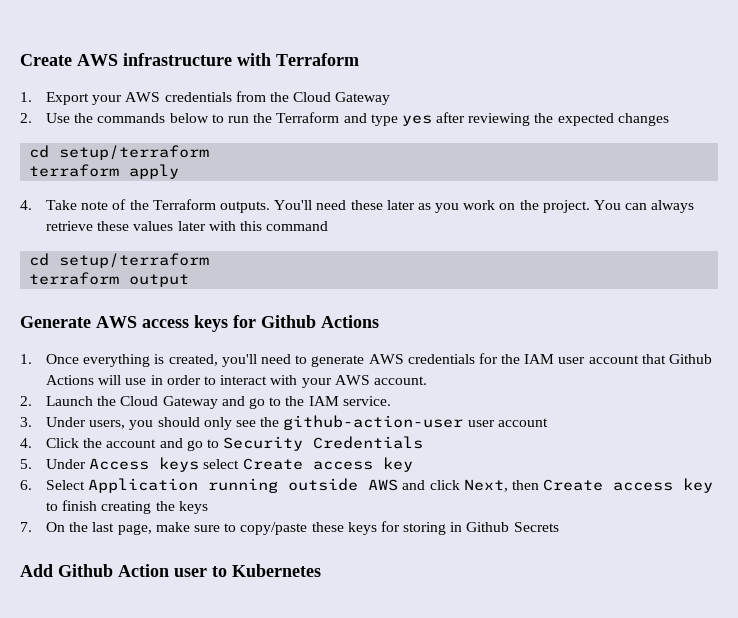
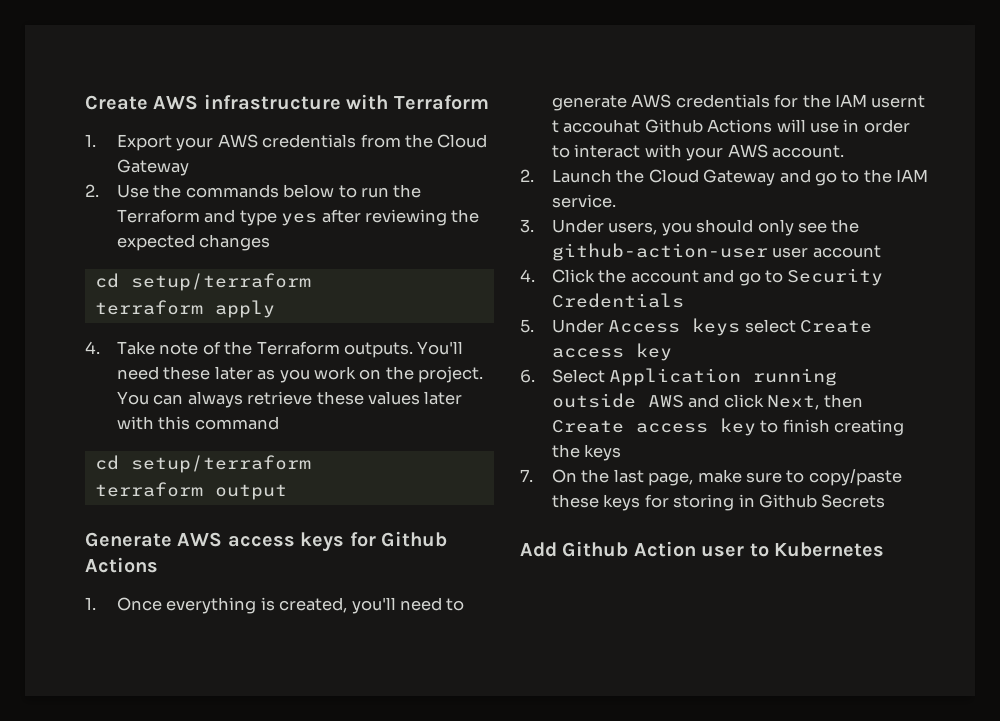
- 1. Once everything is created, you'll need to generate AWS credentials for the IAM user account that Github Actions will use in order to interact with your AWS account.
+ 1. Once everything is created, you'll need to generate AWS credentials for the IAM usernt t accouhat Github Actions will use in order to interact with your AWS account.

